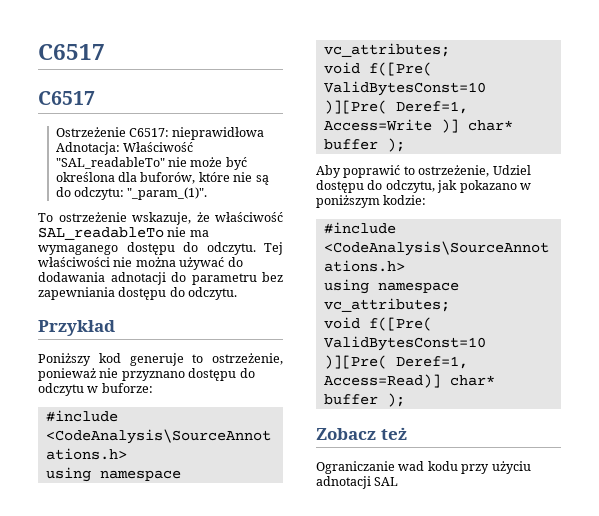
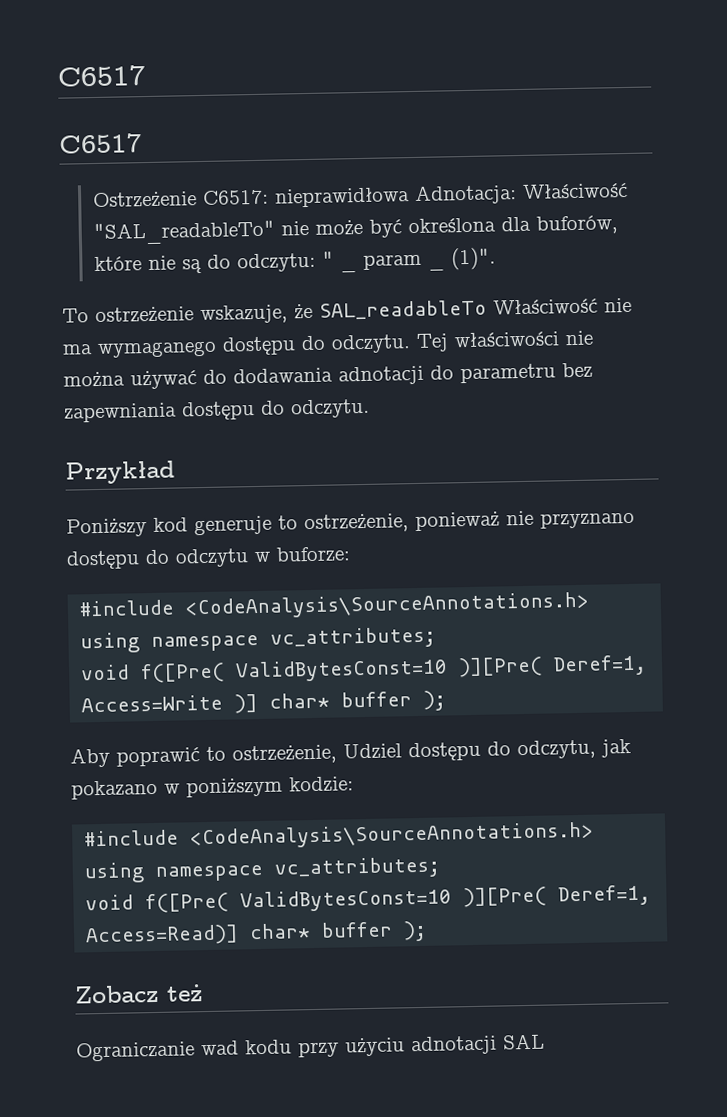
- Ostrzeżenie C6517: nieprawidłowa Adnotacja: Właściwość "SAL_readableTo" nie może być określona dla buforów, które nie są do odczytu: "_param_(1)".
+ Ostrzeżenie C6517: nieprawidłowa Adnotacja: Właściwość "SAL_readableTo" nie może być określona dla buforów, które nie są do odczytu: " _ param _ (1)".
- To ostrzeżenie wskazuje, że właściwość SAL_readableTo nie ma wymaganego dostępu do odczytu.
+ To ostrzeżenie wskazuje, że SAL_readableTo Właściwość nie ma wymaganego dostępu do odczytu.

